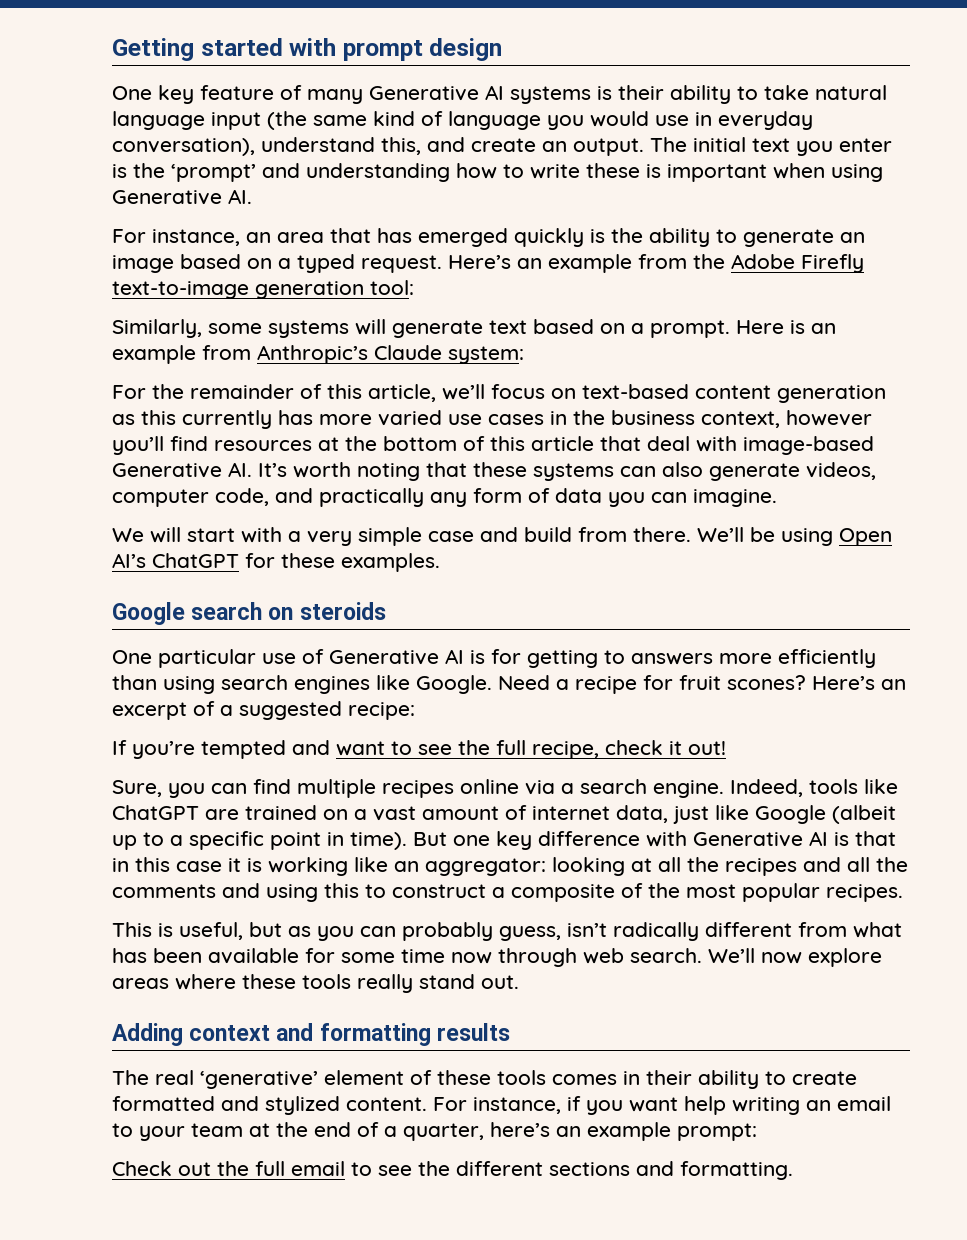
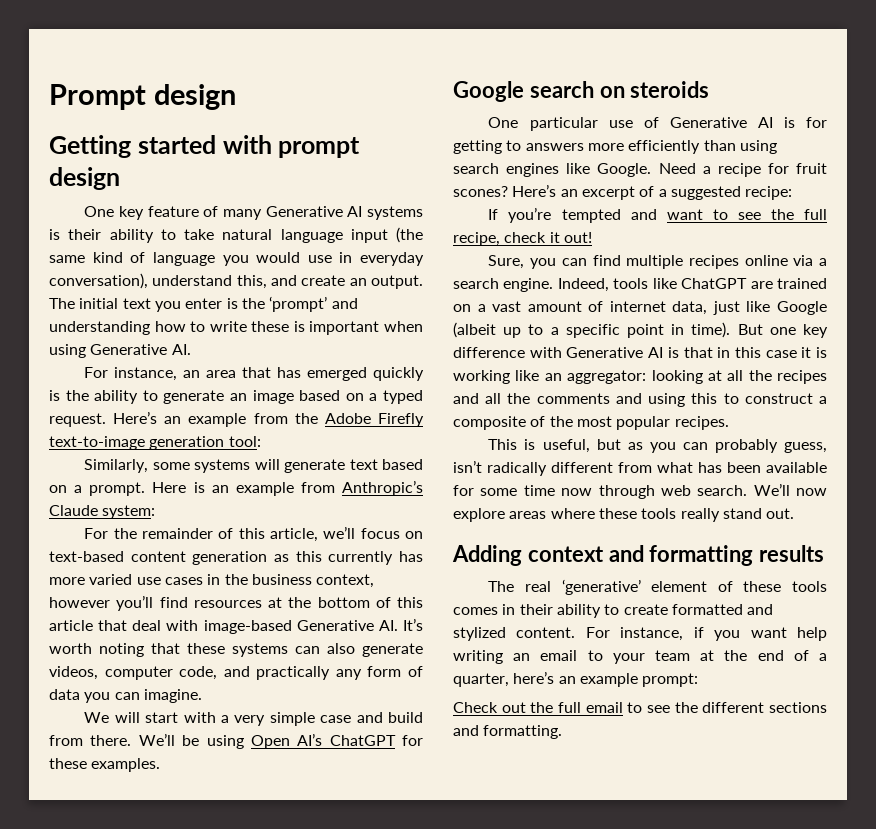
+ Prompt design

